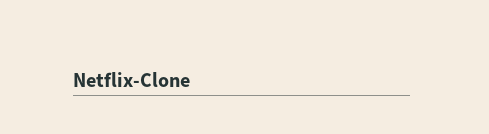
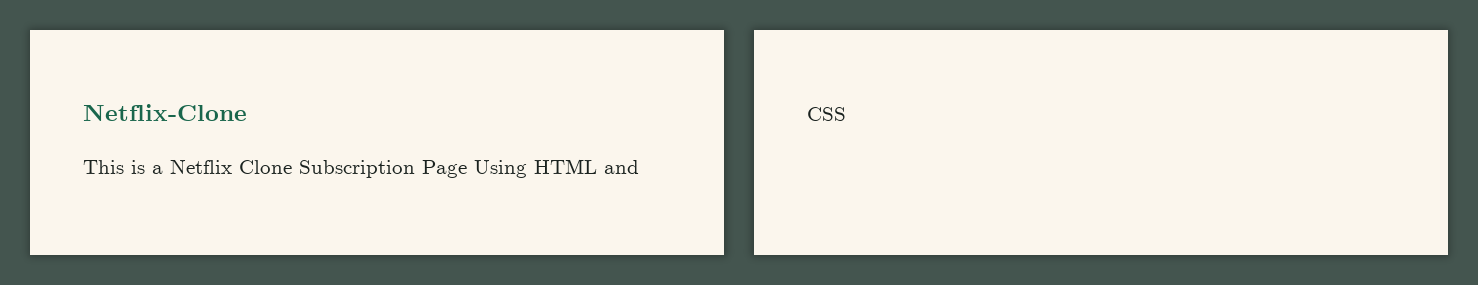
+ This is a Netflix Clone Subscription Page Using HTML and CSS

